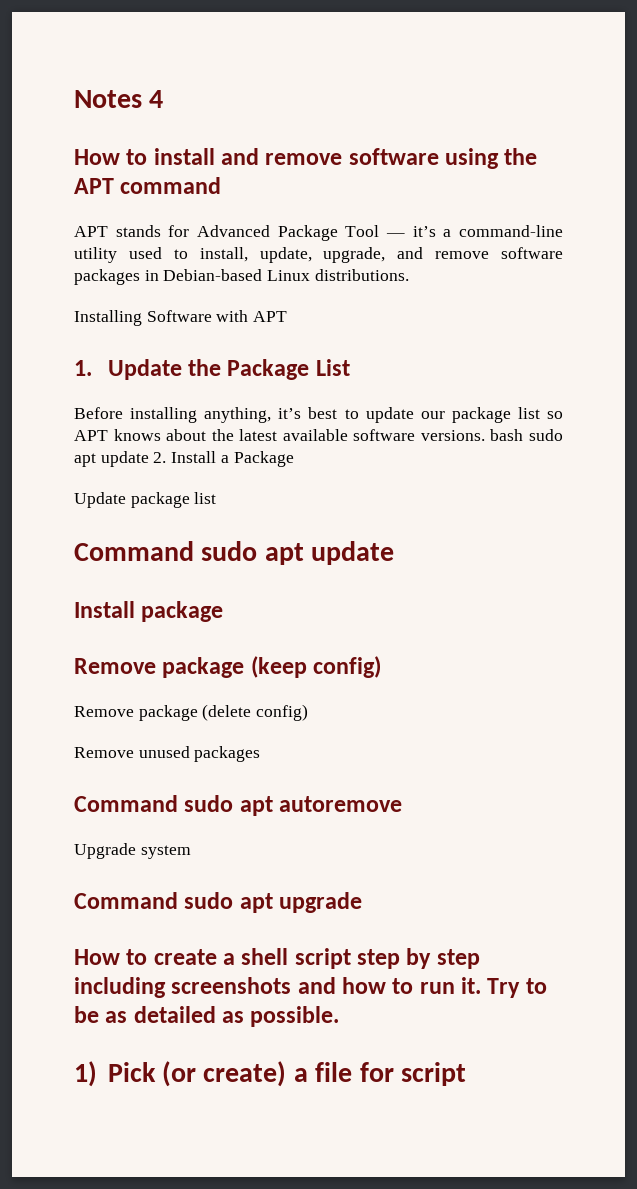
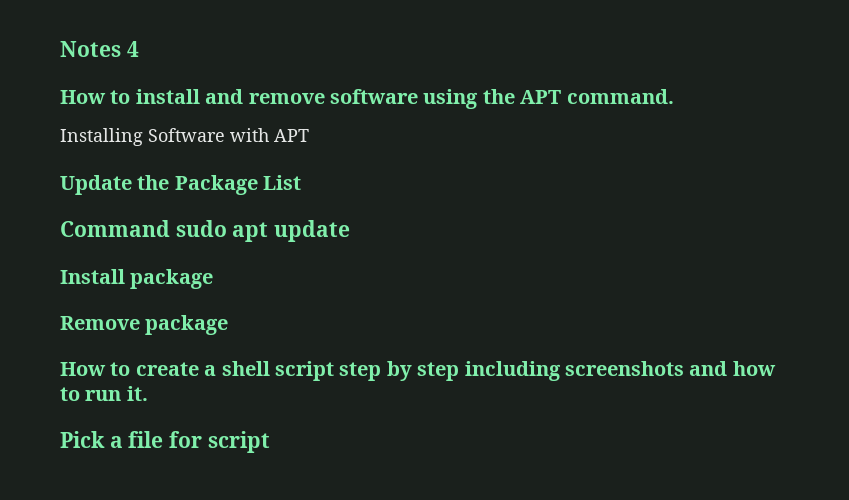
- How to install and remove software using the APT command
- APT stands for Advanced Package Tool — it’s a command-line utility used to install, update, upgrade, and remove software packages in Debian-based Linux distributions.
+ How to install and remove software using the APT command.
- 1. Update the Package List
+ Update the Package List
- Before installing anything, it’s best to update our package list so APT knows about the latest available software versions. bash sudo apt update 2. Install a Package
- Update package list
- Remove package (keep config)
- Remove package (delete config)
- Remove unused packages
- Command sudo apt autoremove
- Upgrade system
- Command sudo apt upgrade
+ Remove package
- How to create a shell script step by step including screenshots and how to run it. Try to be as detailed as possible.
- 1) Pick (or create) a file for script
+ How to create a shell script step by step including screenshots and how to run it.
+ Pick a file for script

